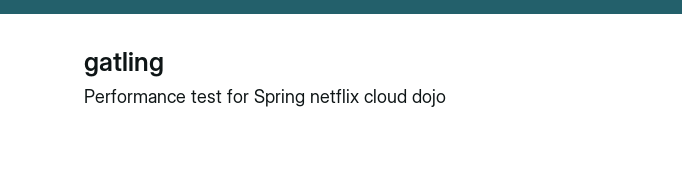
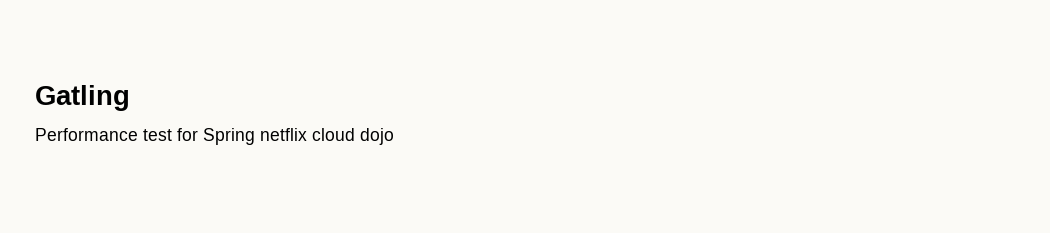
- gatling
+ Gatling

